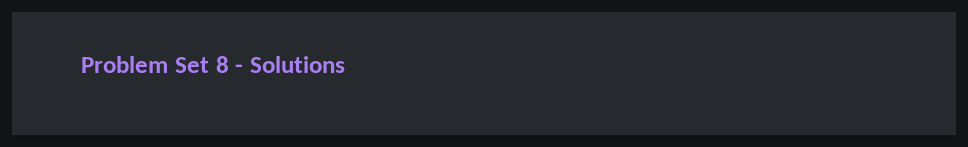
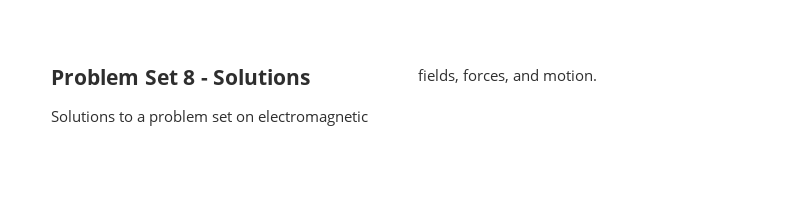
+ Solutions to a problem set on electromagnetic fields, forces, and motion.

